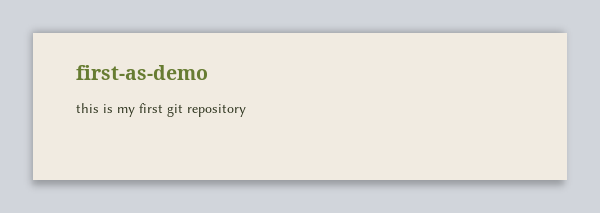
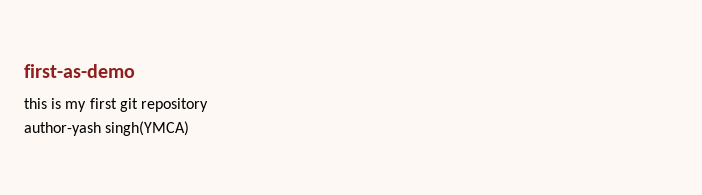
+ author-yash singh(YMCA)

